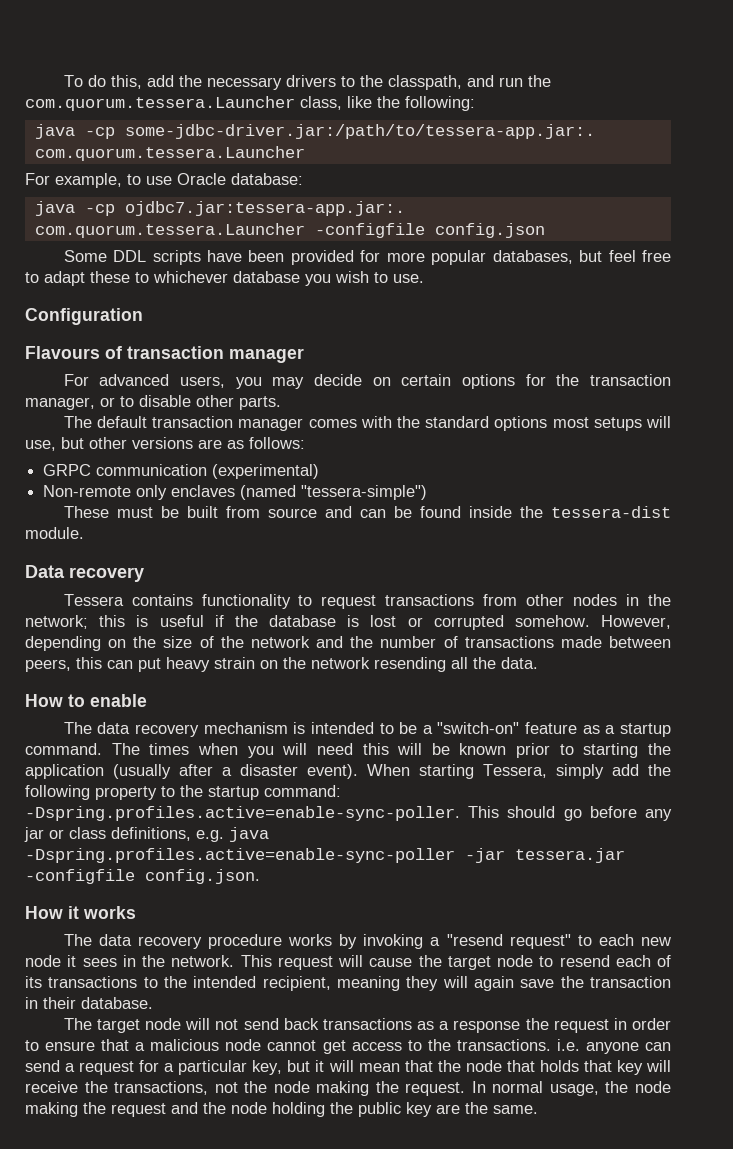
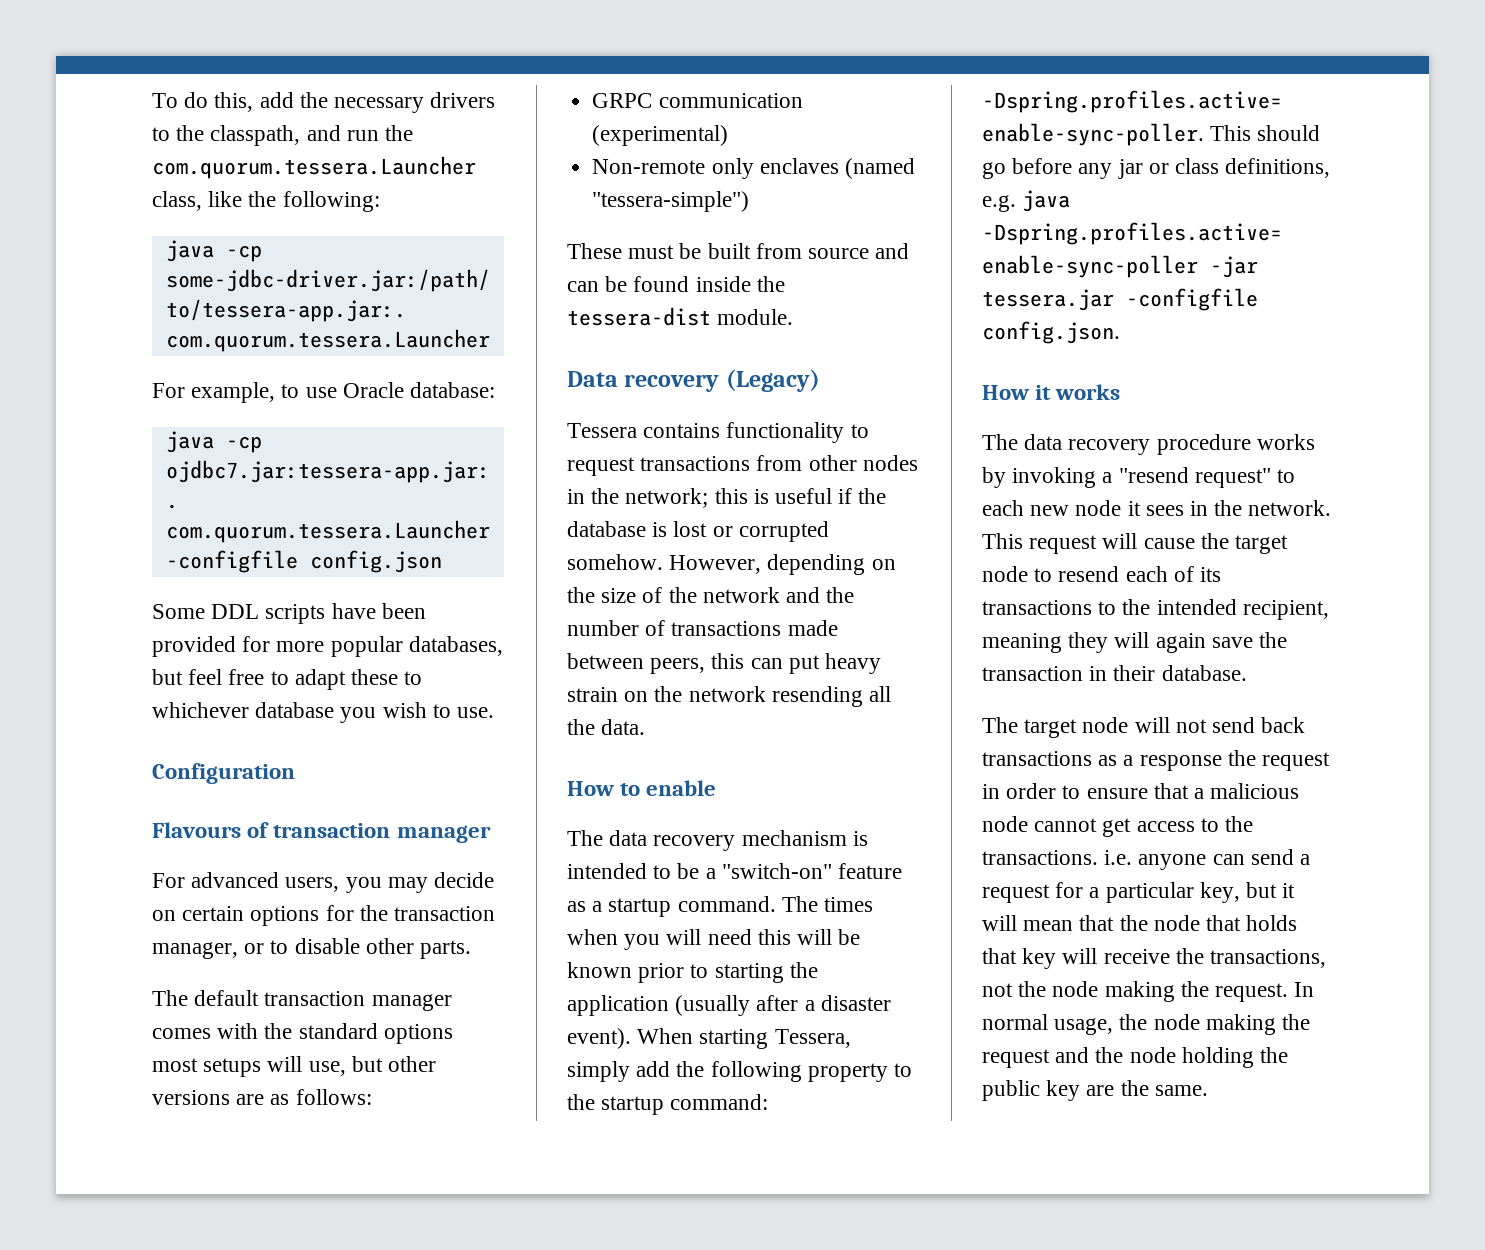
- Data recovery
+ Data recovery (Legacy)

